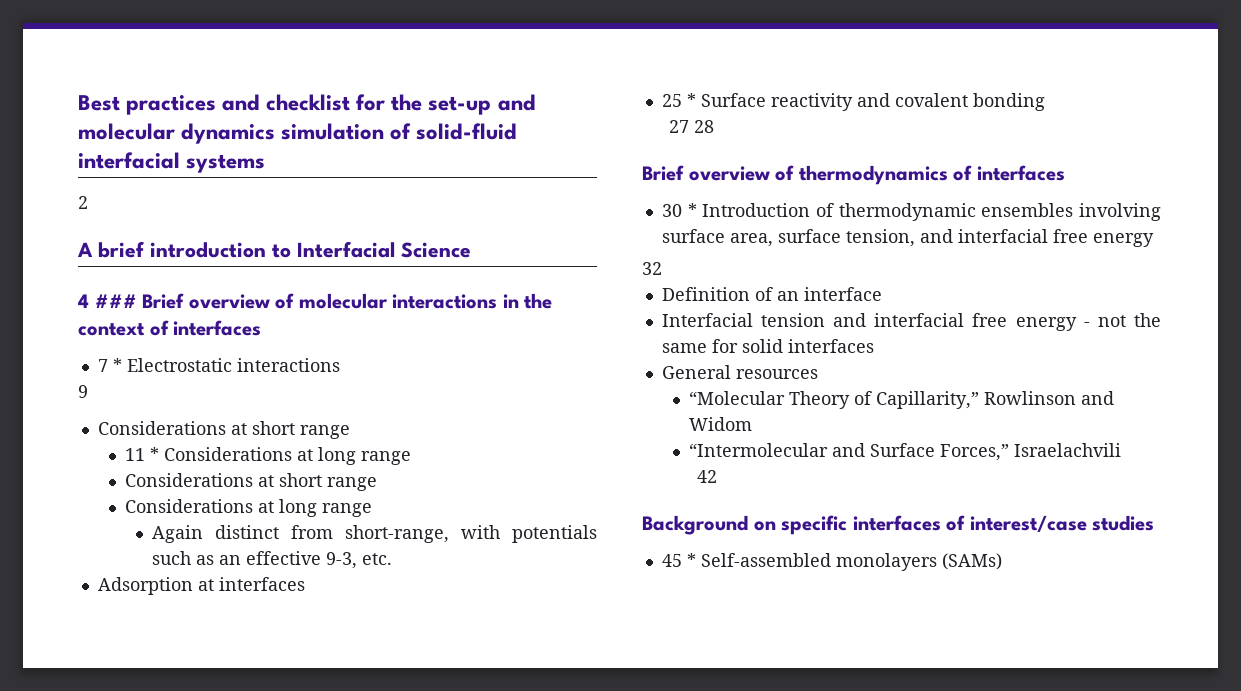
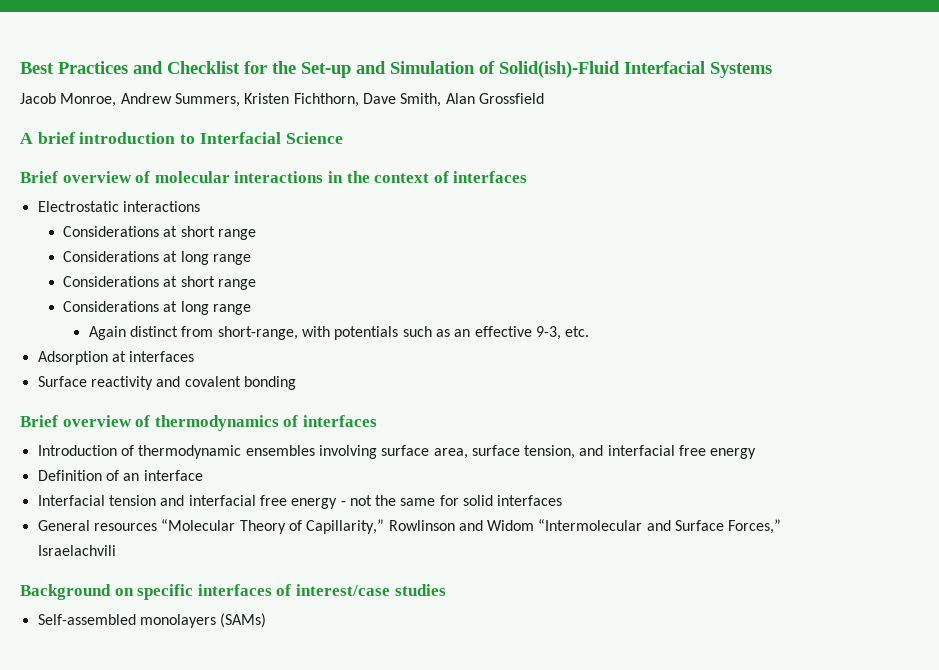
- Best practices and checklist for the set-up and molecular dynamics simulation of solid-fluid interfacial systems
- 2
+ Best Practices and Checklist for the Set-up and Simulation of Solid(ish)-Fluid Interfacial Systems
+ Jacob Monroe, Andrew Summers, Kristen Fichthorn, Dave Smith, Alan Grossfield
- 4 ### Brief overview of molecular interactions in the context of interfaces
+ Brief overview of molecular interactions in the context of interfaces
- 7 * Electrostatic interactions
- 9
+ Electrostatic interactions
  Considerations at short range
- 11 * Considerations at long range
+ Considerations at long range
- 25 * Surface reactivity and covalent bonding
+ Surface reactivity and covalent bonding
- 27 28
- 30 * Introduction of thermodynamic ensembles involving surface area, surface tension, and interfacial free energy
+ Introduction of thermodynamic ensembles involving surface area, surface tension, and interfacial free energy
- 32
- General resources
- “Molecular Theory of Capillarity,” Rowlinson and Widom
- “Intermolecular and Surface Forces,” Israelachvili
+ General resources “Molecular Theory of Capillarity,” Rowlinson and Widom “Intermolecular and Surface Forces,” Israelachvili
- 42
- 45 * Self-assembled monolayers (SAMs)
+ Self-assembled monolayers (SAMs)

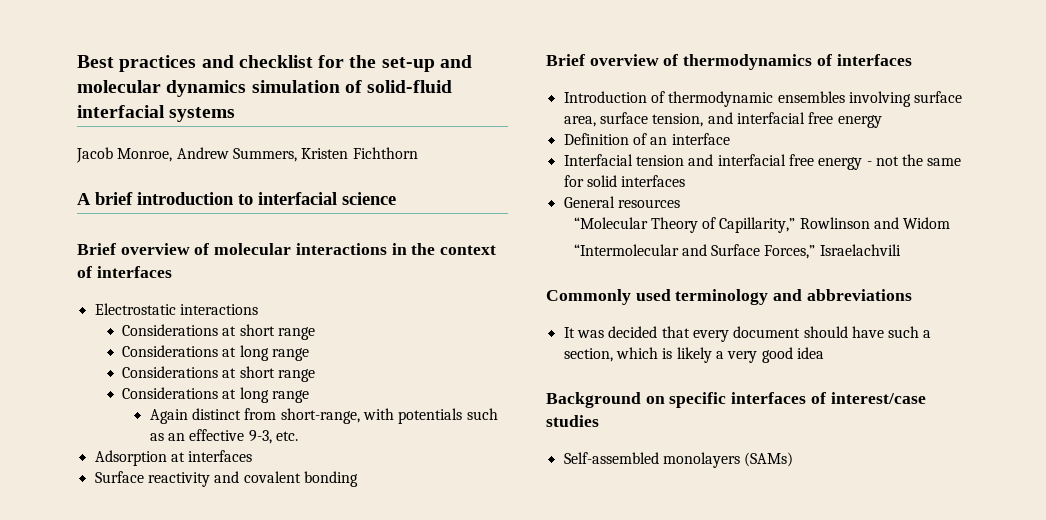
- Best Practices and Checklist for the Set-up and Simulation of Solid(ish)-Fluid Interfacial Systems
+ Best practices and checklist for the set-up and molecular dynamics simulation of solid-fluid interfacial systems
- Jacob Monroe, Andrew Summers, Kristen Fichthorn, Dave Smith, Alan Grossfield
+ Jacob Monroe, Andrew Summers, Kristen Fichthorn
- A brief introduction to Interfacial Science
+ A brief introduction to interfacial science
- General resources “Molecular Theory of Capillarity,” Rowlinson and Widom “Intermolecular and Surface Forces,” Israelachvili
+ General resources
+ “Molecular Theory of Capillarity,” Rowlinson and Widom
+ “Intermolecular and Surface Forces,” Israelachvili
+ Commonly used terminology and abbreviations
+ It was decided that every document should have such a section, which is likely a very good idea

